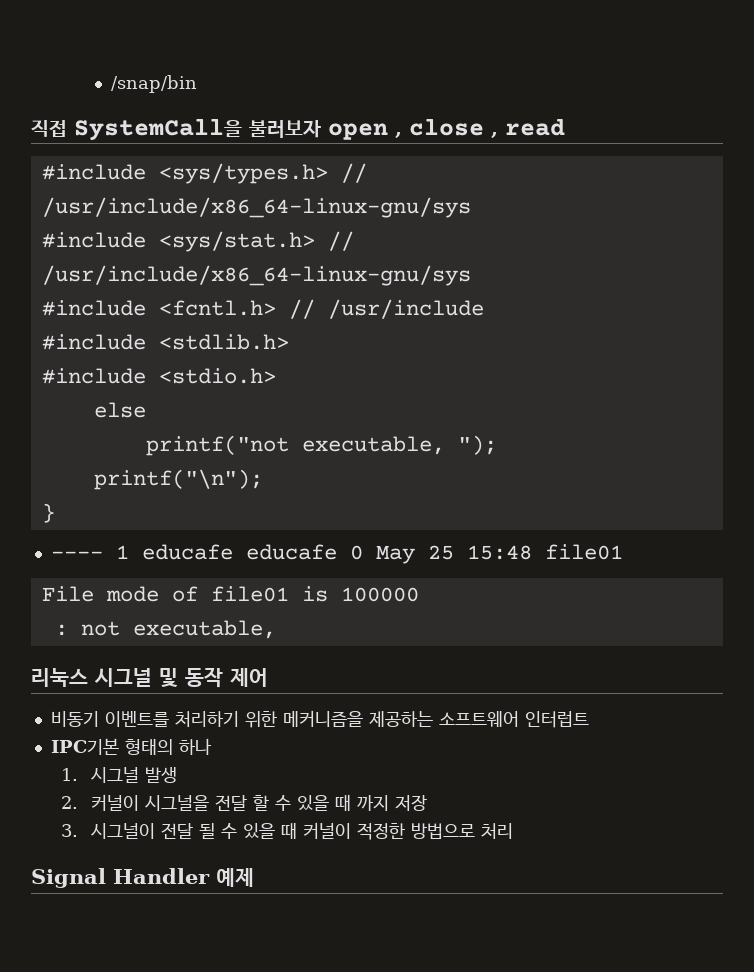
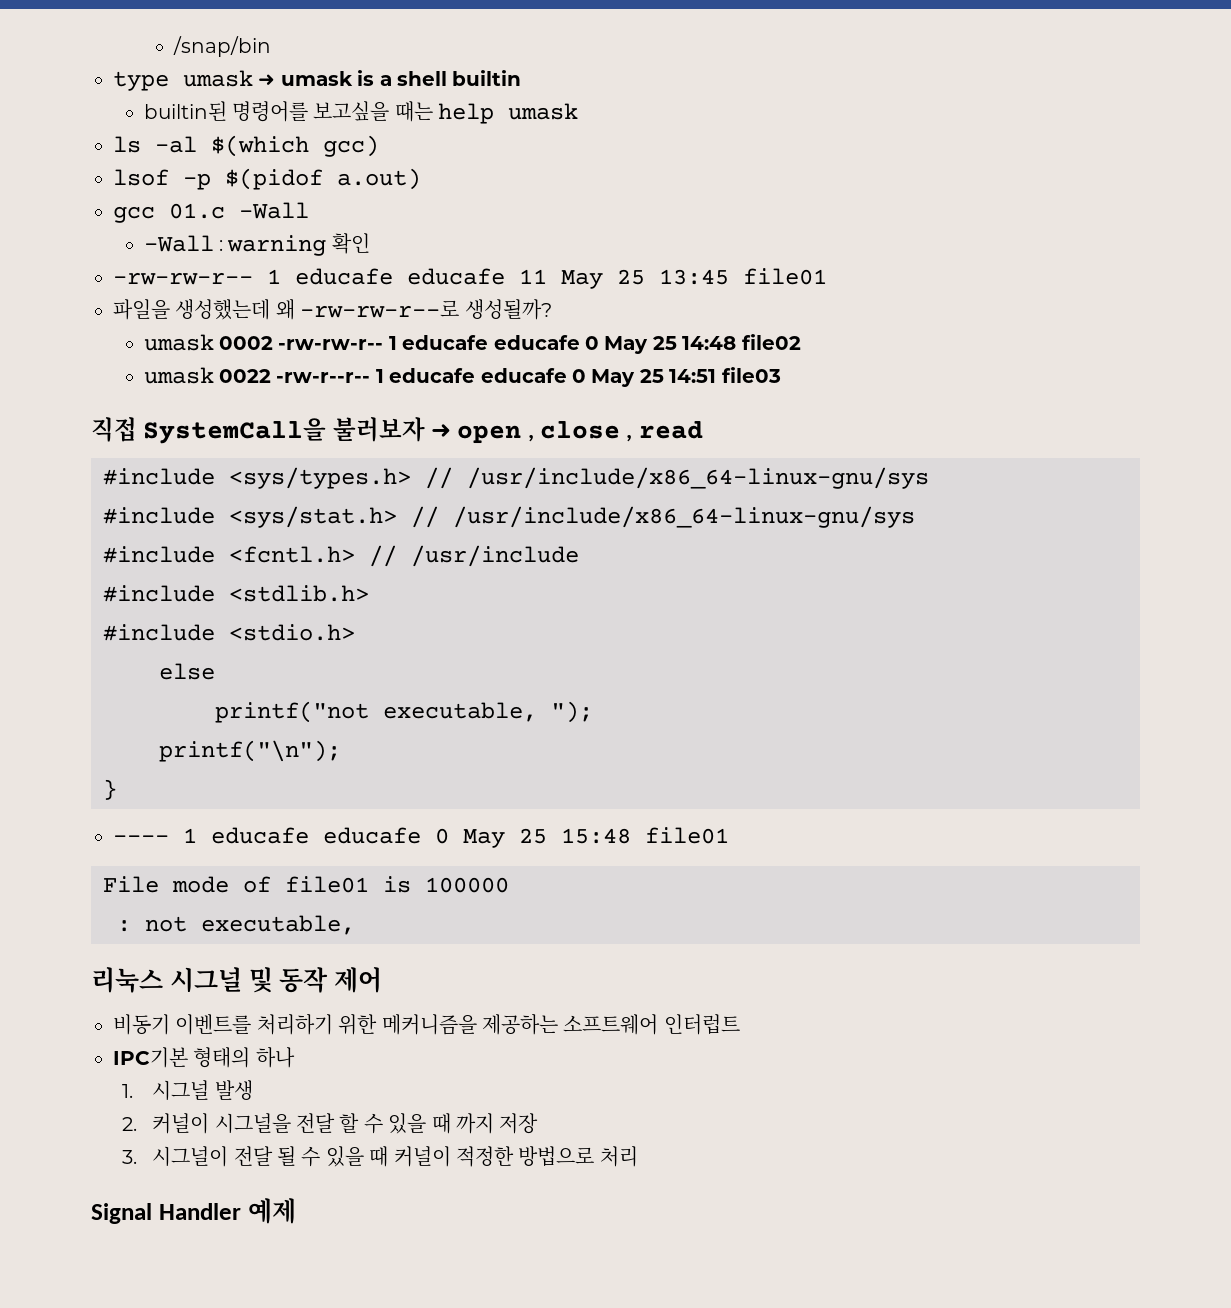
+ type umask ➜ umask is a shell builtin
+ builtin된 명령어를 보고싶을 때는 help umask
+ ls -al $(which gcc)
+ lsof -p $(pidof a.out)
+ gcc 01.c -Wall
+ -Wall : warning 확인
+ -rw-rw-r-- 1 educafe educafe 11 May 25 13:45 file01
+ 파일을 생성했는데 왜 -rw-rw-r--로 생성될까?
+ umask 0002 -rw-rw-r-- 1 educafe educafe 0 May 25 14:48 file02
+ umask 0022 -rw-r--r-- 1 educafe educafe 0 May 25 14:51 file03
- 직접 SystemCall을 불러보자 open , close , read
+ 직접 SystemCall을 불러보자 ➜ open , close , read

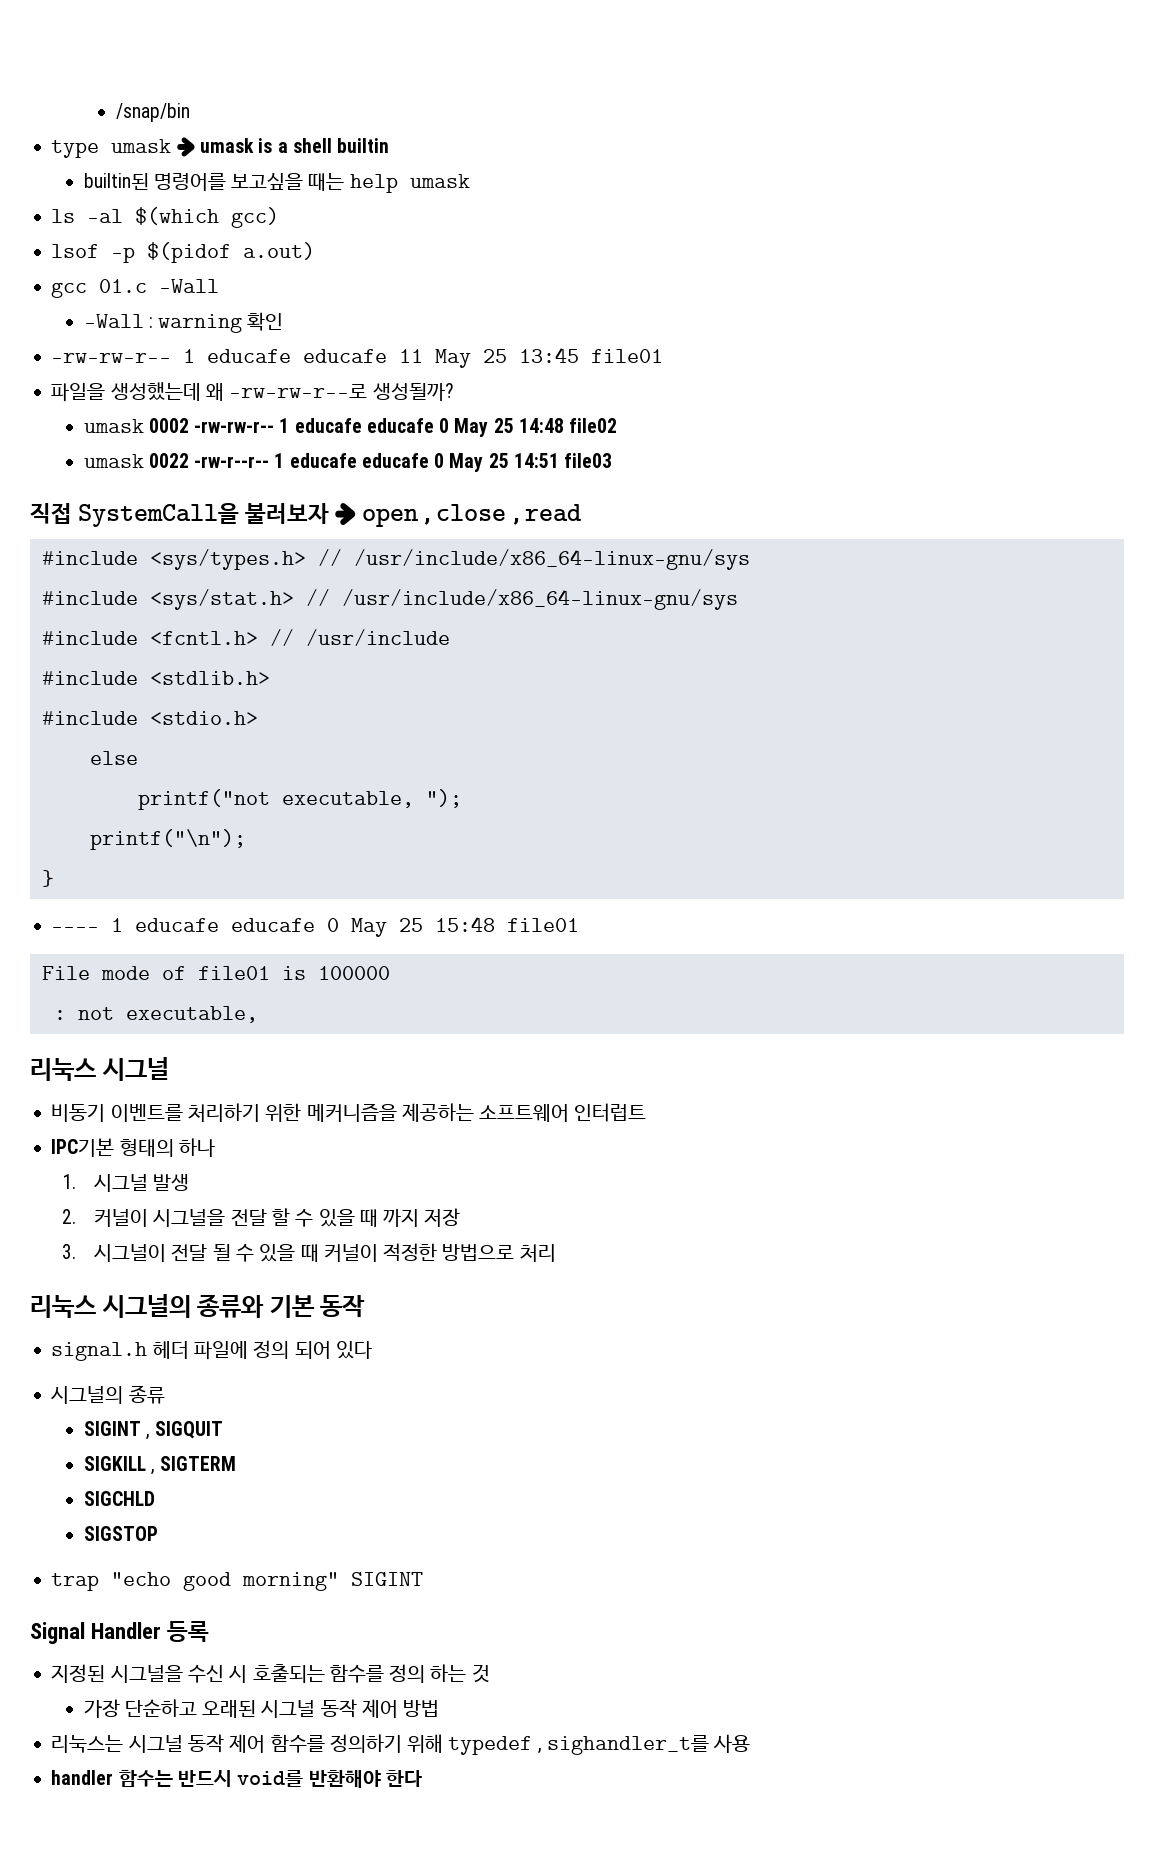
- 리눅스 시그널 및 동작 제어
+ 리눅스 시그널
- Signal Handler 예제
+ 리눅스 시그널의 종류와 기본 동작
+ signal.h 헤더 파일에 정의 되어 있다
+ 시그널의 종류
+ SIGINT , SIGQUIT
+ SIGKILL , SIGTERM
+ SIGCHLD
+ SIGSTOP
+ trap "echo good morning" SIGINT
+ Signal Handler 등록
+ 지정된 시그널을 수신 시 호출되는 함수를 정의 하는 것
+ 가장 단순하고 오래된 시그널 동작 제어 방법
+ 리눅스는 시그널 동작 제어 함수를 정의하기 위해 typedef , sighandler_t를 사용
+ handler 함수는 반드시 void를 반환해야 한다

